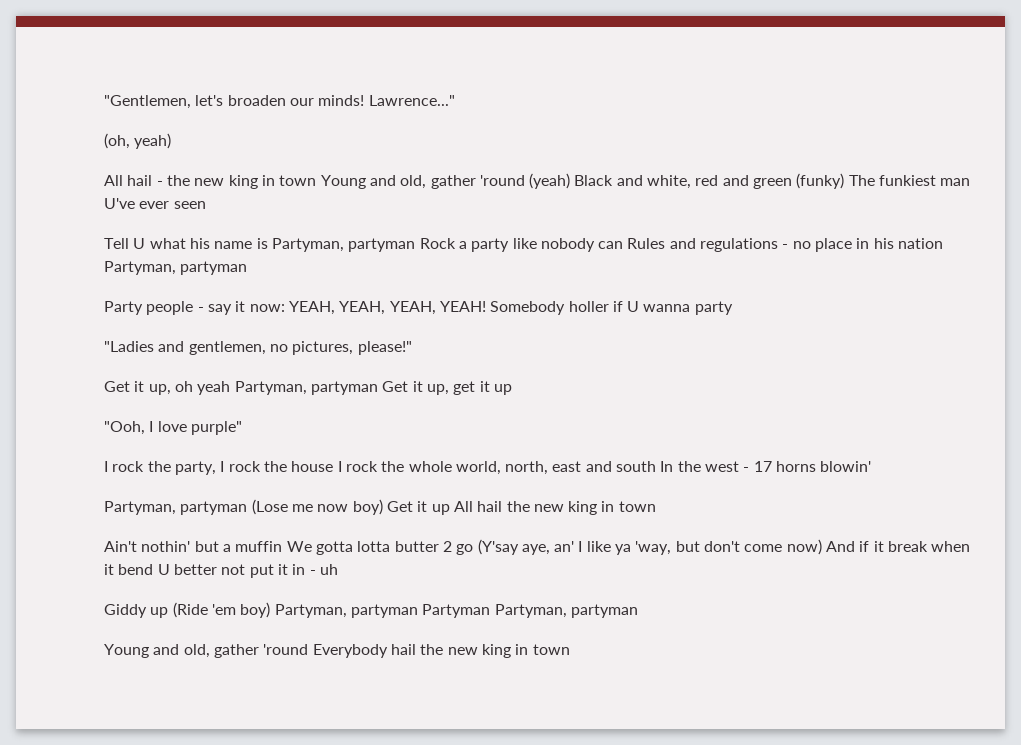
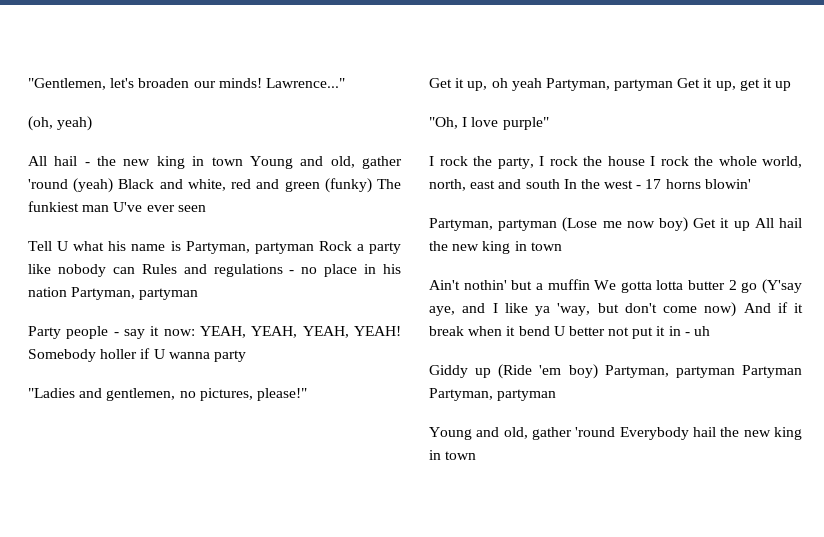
- "Ooh, I love purple"
+ "Oh, I love purple"
- Ain't nothin' but a muffin We gotta lotta butter 2 go (Y'say aye, an' I like ya 'way, but don't come now) And if it break when it bend U better not put it in - uh
+ Ain't nothin' but a muffin We gotta lotta butter 2 go (Y'say aye, and I like ya 'way, but don't come now) And if it break when it bend U better not put it in - uh

